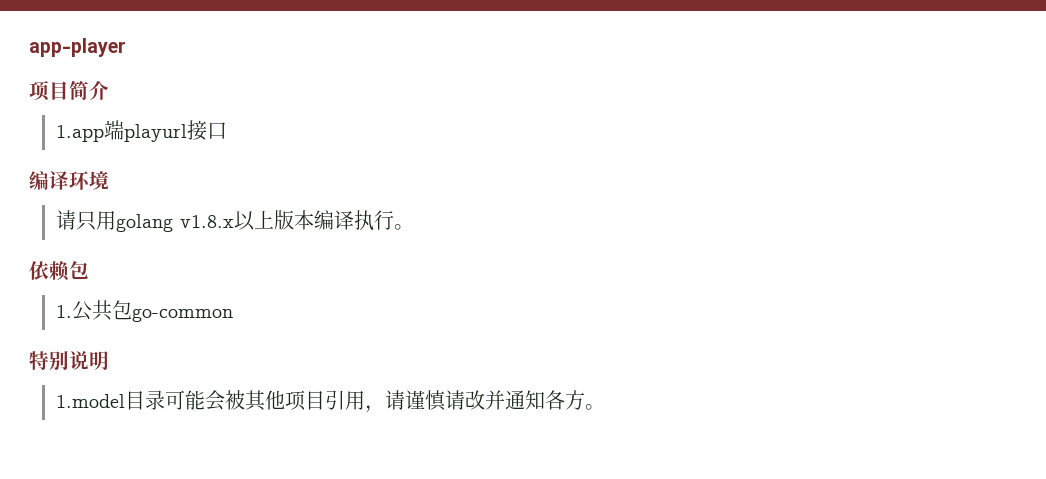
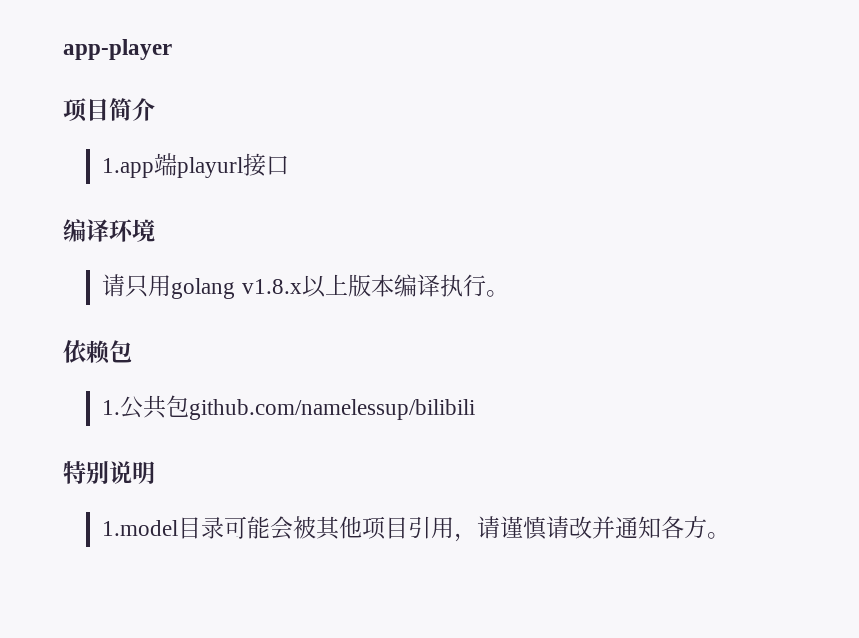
- 1.公共包go-common
+ 1.公共包github.com/namelessup/bilibili

